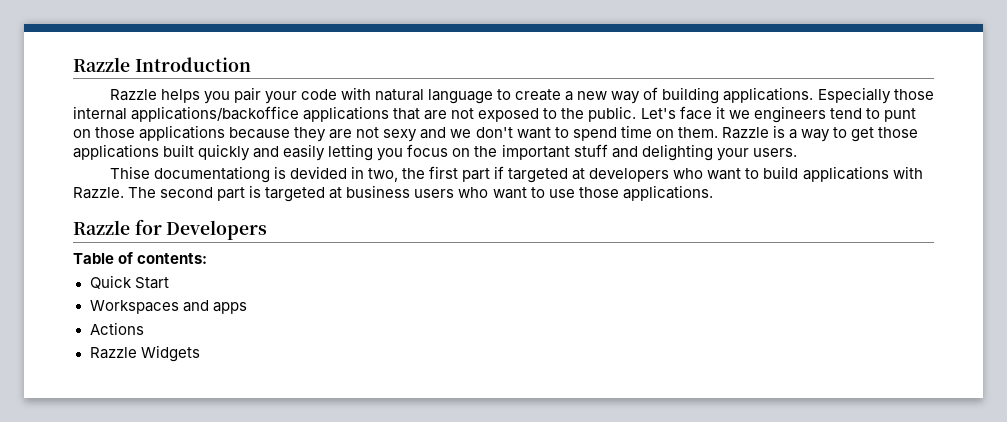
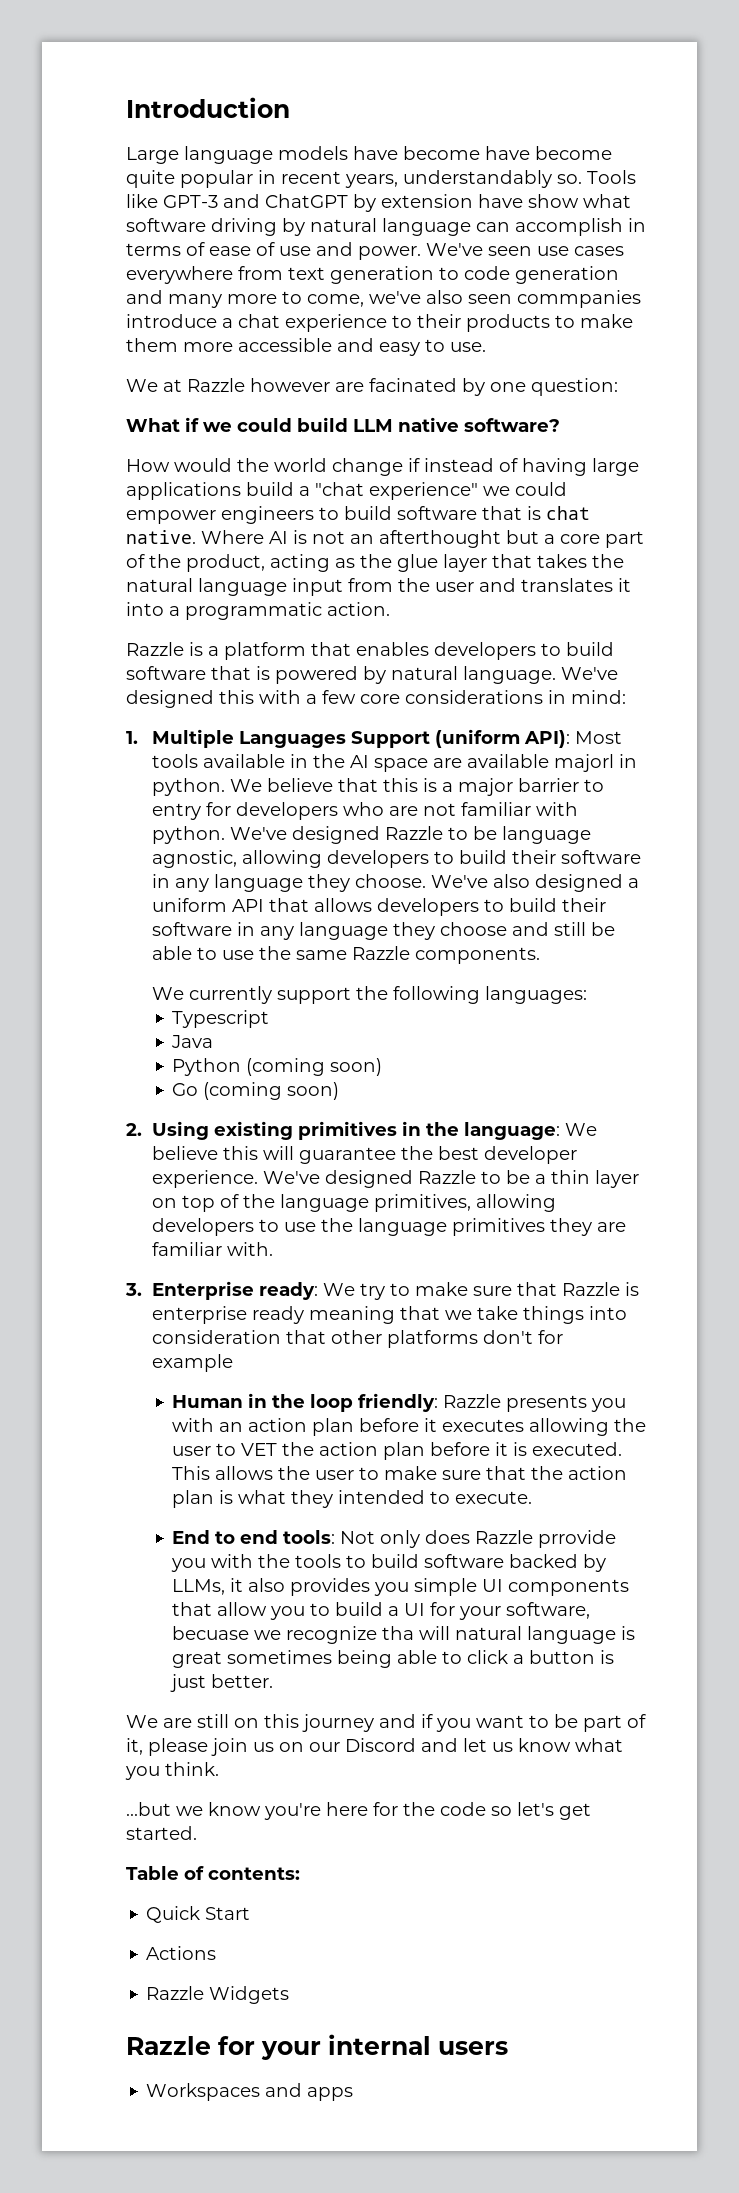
- Razzle Introduction
+ Introduction
- Razzle helps you pair your code with natural language to create a new way of building applications. Especially those internal applications/backoffice applications that are not exposed to the public. Let's face it we engineers tend to punt on those applications because they are not sexy and we don't want to spend time on them. Razzle is a way to get those applications built quickly and easily letting you focus on the important stuff and delighting your users.
- Thise documentationg is devided in two, the first part if targeted at developers who want to build applications with Razzle. The second part is targeted at business users who want to use those applications.
- Razzle for Developers
+ Large language models have become have become quite popular in recent years, understandably so. Tools like GPT-3 and ChatGPT by extension have show what software driving by natural language can accomplish in terms of ease of use and power. We've seen use cases everywhere from text generation to code generation and many more to come, we've also seen commpanies introduce a chat experience to their products to make them more accessible and easy to use.
+ We at Razzle however are facinated by one question:
+ What if we could build LLM native software?
+ How would the world change if instead of having large applications build a "chat experience" we could empower engineers to build software that is chat native. Where AI is not an afterthought but a core part of the product, acting as the glue layer that takes the natural language input from the user and translates it into a programmatic action.
+ Razzle is a platform that enables developers to build software that is powered by natural language. We've designed this with a few core considerations in mind:
+ 1. Multiple Languages Support (uniform API): Most tools available in the AI space are available majorl in python. We believe that this is a major barrier to entry for developers who are not familiar with python. We've designed Razzle to be language agnostic, allowing developers to build their software in any language they choose. We've also designed a uniform API that allows developers to build their software in any language they choose and still be able to use the same Razzle components.
+ We currently support the following languages:
+ Typescript
+ Java
+ Python (coming soon)
+ Go (coming soon)
+ 2. Using existing primitives in the language: We believe this will guarantee the best developer experience. We've designed Razzle to be a thin layer on top of the language primitives, allowing developers to use the language primitives they are familiar with.
+ 3. Enterprise ready: We try to make sure that Razzle is enterprise ready meaning that we take things into consideration that other platforms don't for example
+ Human in the loop friendly: Razzle presents you with an action plan before it executes allowing the user to VET the action plan before it is executed. This allows the user to make sure that the action plan is what they intended to execute.
+ End to end tools: Not only does Razzle prrovide you with the tools to build software backed by LLMs, it also provides you simple UI components that allow you to build a UI for your software, becuase we recognize tha will natural language is great sometimes being able to click a button is just better.
+ We are still on this journey and if you want to be part of it, please join us on our Discord and let us know what you think.
+ ...but we know you're here for the code so let's get started.
- Workspaces and apps
+ Razzle for your internal users
+ Workspaces and apps

